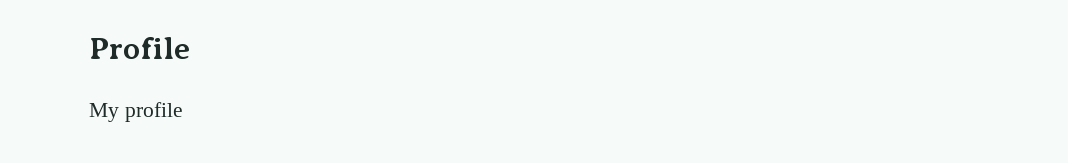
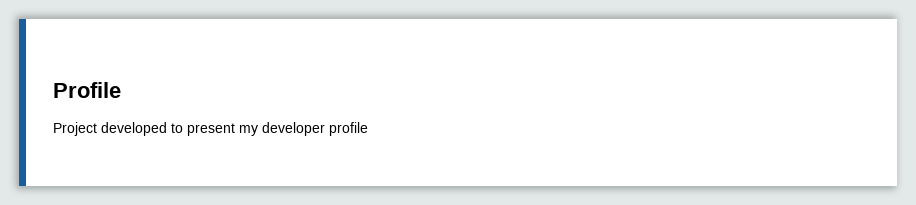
- My profile
+ Project developed to present my developer profile

